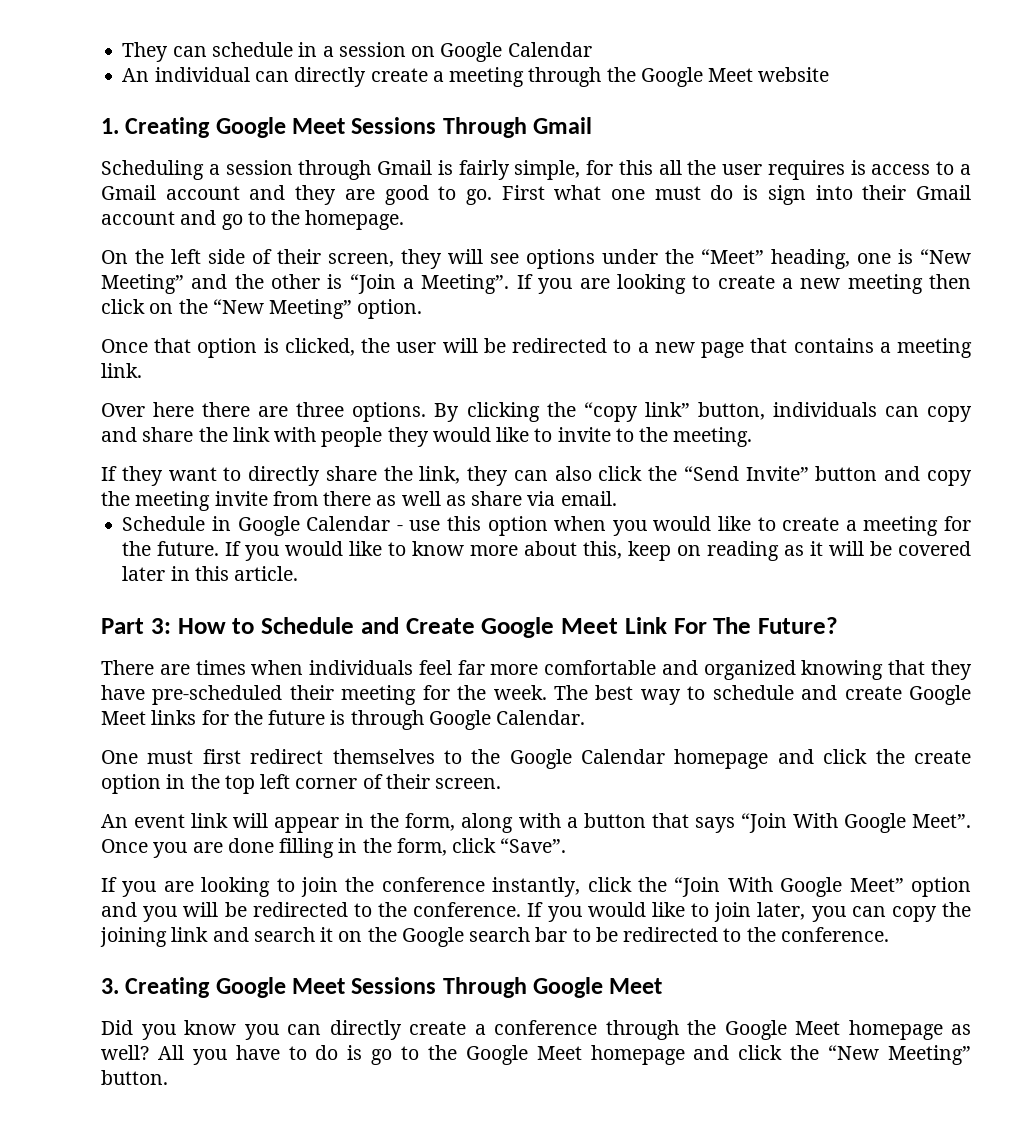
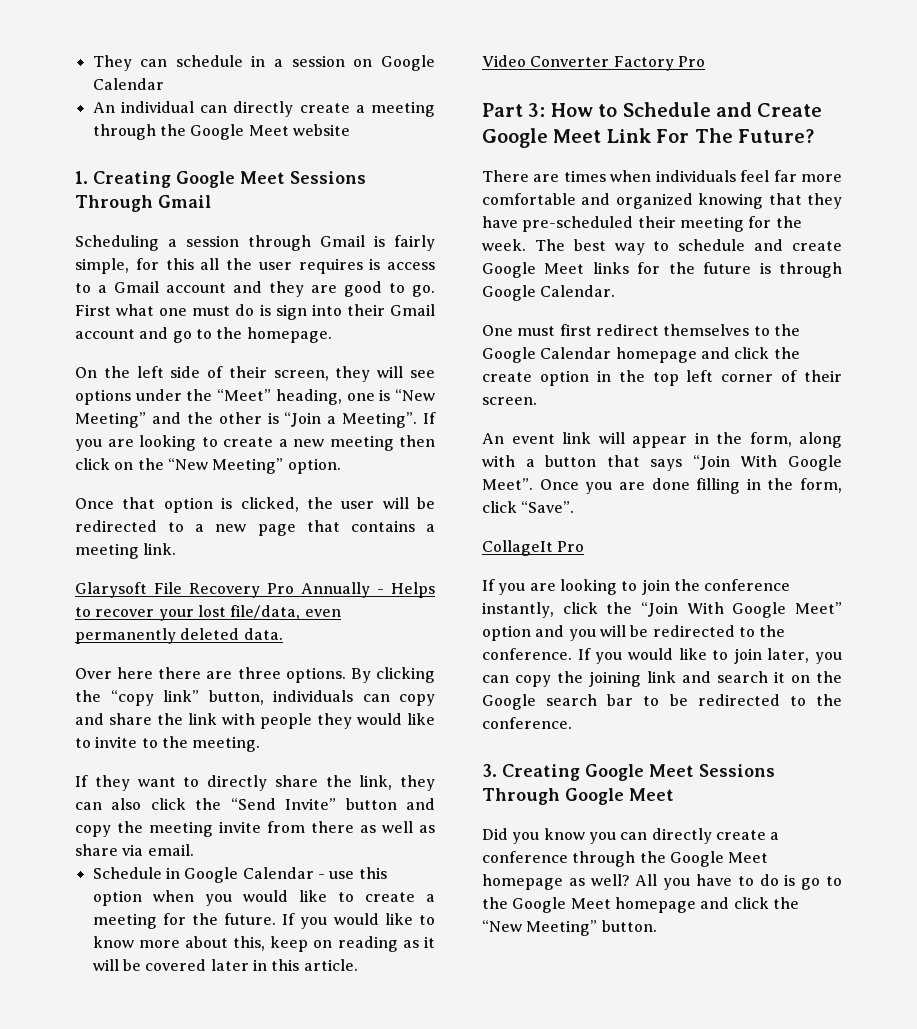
+ Glarysoft File Recovery Pro Annually - Helps to recover your lost file/data, even permanently deleted data.
+ Video Converter Factory Pro
+ CollageIt Pro

